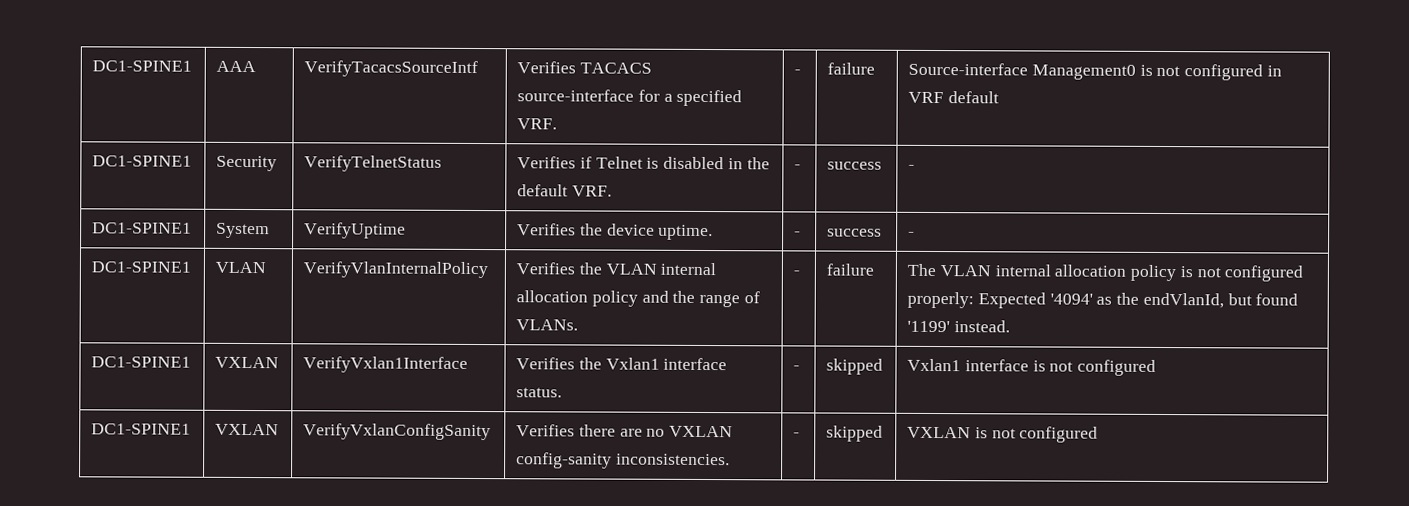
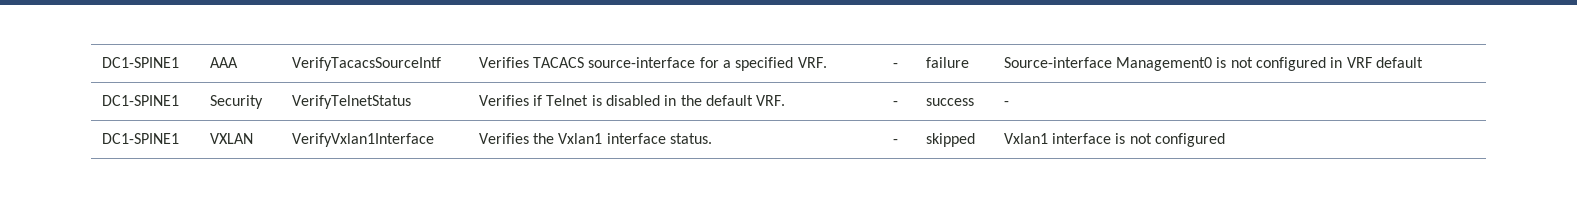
- DC1-SPINE1 | System | VerifyUptime | Verifies the device uptime. | - | success | -
- DC1-SPINE1 | VLAN | VerifyVlanInternalPolicy | Verifies the VLAN internal allocation policy and the range of VLANs. | - | failure | The VLAN internal allocation policy is not configured properly: Expected '4094' as the endVlanId, but found '1199' instead.
- DC1-SPINE1 | VXLAN | VerifyVxlanConfigSanity | Verifies there are no VXLAN config-sanity inconsistencies. | - | skipped | VXLAN is not configured

